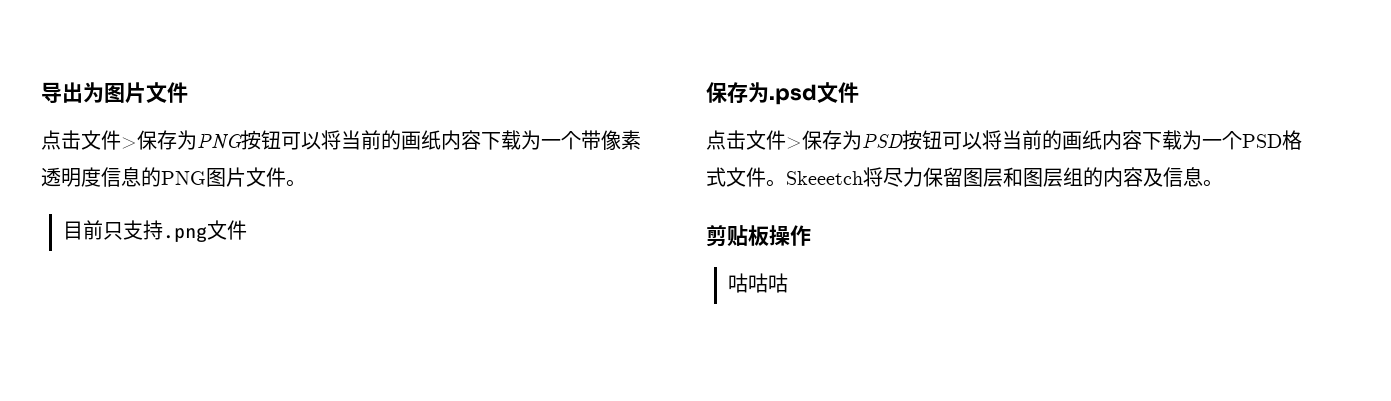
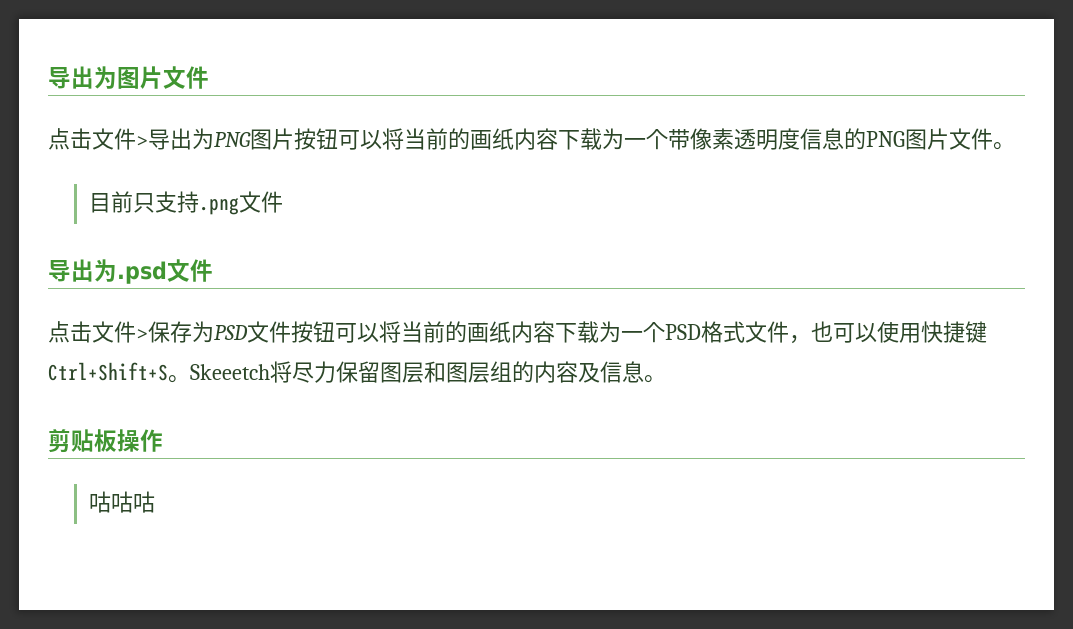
- 点击文件>保存为PNG按钮可以将当前的画纸内容下载为一个带像素透明度信息的PNG图片文件。
+ 点击文件>导出为PNG图片按钮可以将当前的画纸内容下载为一个带像素透明度信息的PNG图片文件。
- 保存为.psd文件
+ 导出为.psd文件
- 点击文件>保存为PSD按钮可以将当前的画纸内容下载为一个PSD格式文件。
+ 点击文件>保存为PSD文件按钮可以将当前的画纸内容下载为一个PSD格式文件，也可以使用快捷键Ctrl+Shift+S。

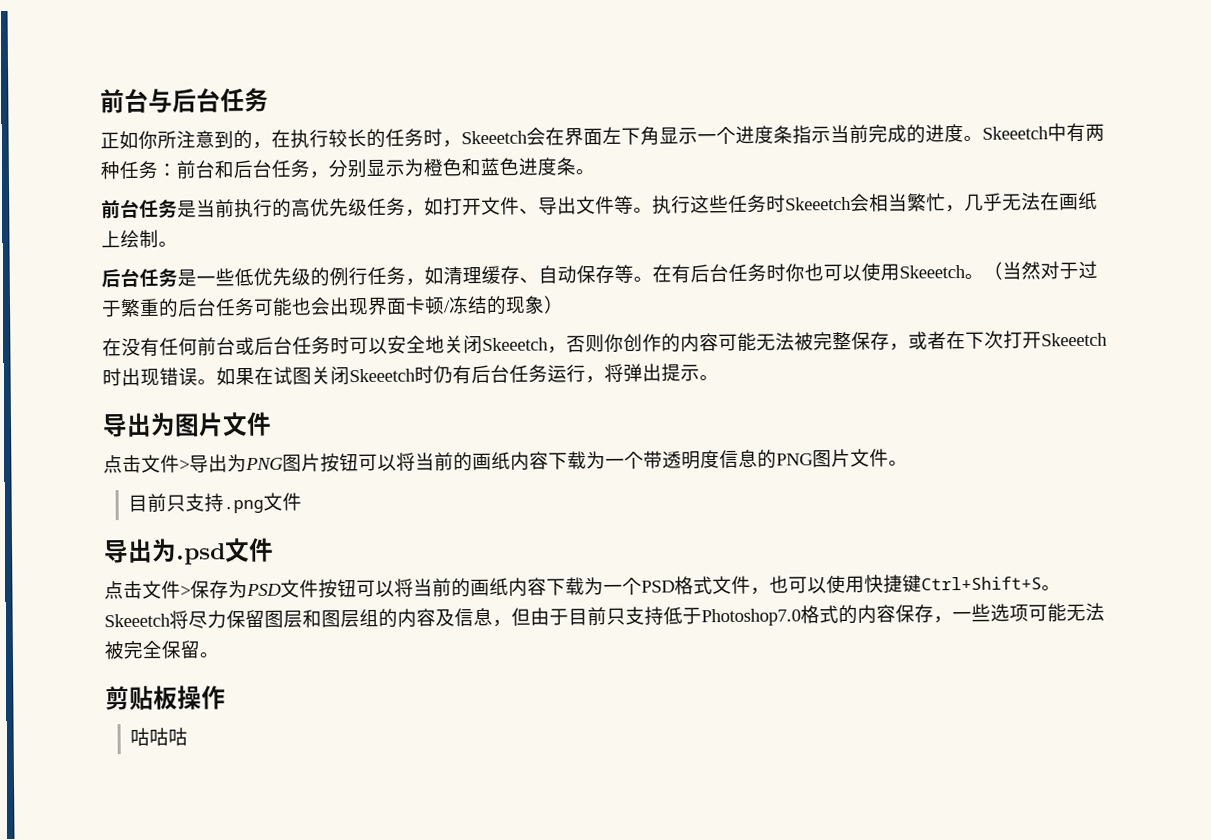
+ 前台与后台任务
+ 正如你所注意到的，在执行较长的任务时，Skeeetch会在界面左下角显示一个进度条指示当前完成的进度。Skeeetch中有两种任务：前台和后台任务，分别显示为橙色和蓝色进度条。
+ 前台任务是当前执行的高优先级任务，如打开文件、导出文件等。执行这些任务时Skeeetch会相当繁忙，几乎无法在画纸上绘制。
+ 后台任务是一些低优先级的例行任务，如清理缓存、自动保存等。在有后台任务时你也可以使用Skeeetch。（当然对于过于繁重的后台任务可能也会出现界面卡顿/冻结的现象）
+ 在没有任何前台或后台任务时可以安全地关闭Skeeetch，否则你创作的内容可能无法被完整保存，或者在下次打开Skeeetch时出现错误。如果在试图关闭Skeeetch时仍有后台任务运行，将弹出提示。
- 点击文件>导出为PNG图片按钮可以将当前的画纸内容下载为一个带像素透明度信息的PNG图片文件。
+ 点击文件>导出为PNG图片按钮可以将当前的画纸内容下载为一个带透明度信息的PNG图片文件。
- Skeeetch将尽力保留图层和图层组的内容及信息。
+ Skeeetch将尽力保留图层和图层组的内容及信息，但由于目前只支持低于Photoshop7.0格式的内容保存，一些选项可能无法被完全保留。

